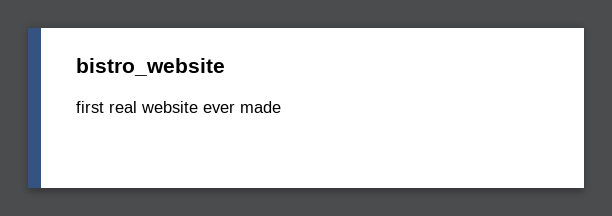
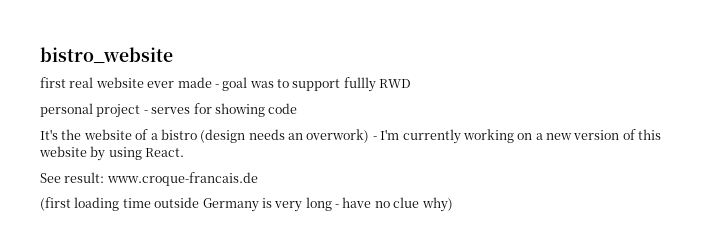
- first real website ever made
+ first real website ever made - goal was to support fullly RWD
+ personal project - serves for showing code
+ It's the website of a bistro (design needs an overwork) - I'm currently working on a new version of this website by using React.
+ See result: www.croque-francais.de
+ (first loading time outside Germany is very long - have no clue why)

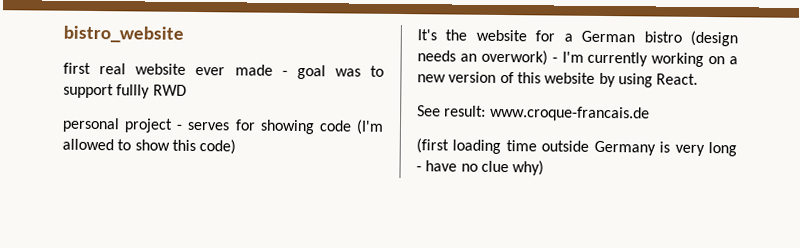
- personal project - serves for showing code
+ personal project - serves for showing code (I'm allowed to show this code)
- It's the website of a bistro (design needs an overwork) - I'm currently working on a new version of this website by using React.
+ It's the website for a German bistro (design needs an overwork) - I'm currently working on a new version of this website by using React.

